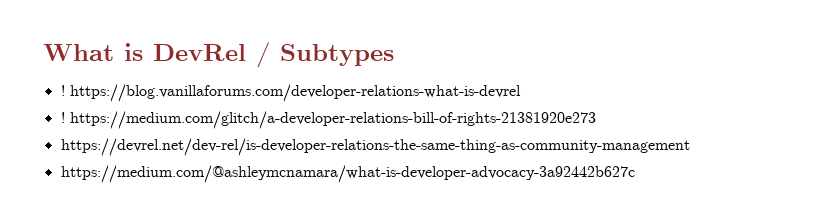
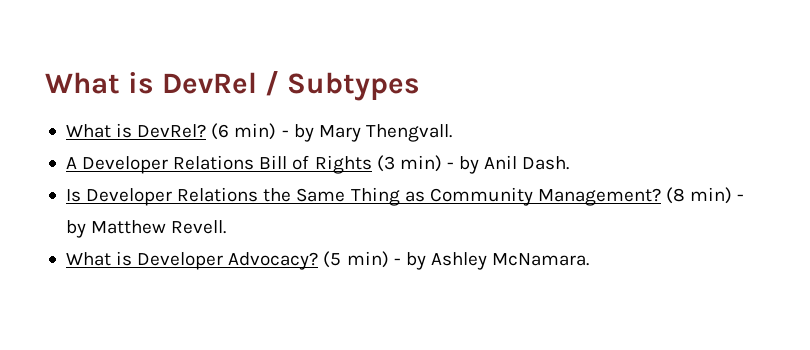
- ! https://blog.vanillaforums.com/developer-relations-what-is-devrel
- ! https://medium.com/glitch/a-developer-relations-bill-of-rights-21381920e273
- https://devrel.net/dev-rel/is-developer-relations-the-same-thing-as-community-management
- https://medium.com/@ashleymcnamara/what-is-developer-advocacy-3a92442b627c
+ What is DevRel? (6 min) - by Mary Thengvall.
+ A Developer Relations Bill of Rights (3 min) - by Anil Dash.
+ Is Developer Relations the Same Thing as Community Management? (8 min) - by Matthew Revell.
+ What is Developer Advocacy? (5 min) - by Ashley McNamara.

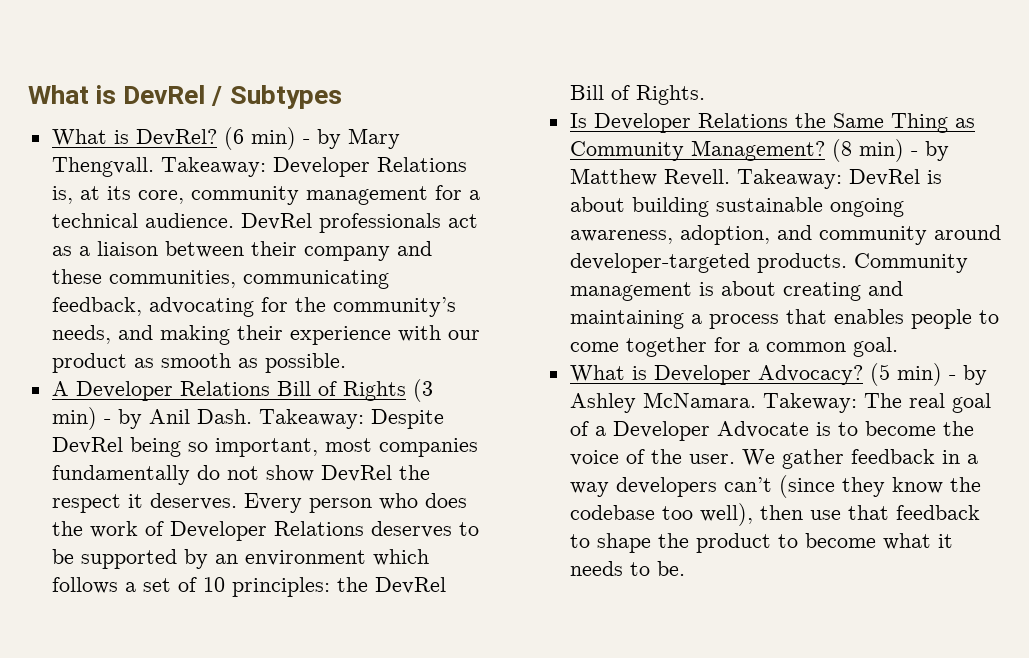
+ Takeaway: Developer Relations is, at its core, community management for a technical audience. DevRel professionals act as a liaison between their company and these communities, communicating feedback, advocating for the community’s needs, and making their experience with our product as smooth as possible.
+ Takeaway: Despite DevRel being so important, most companies fundamentally do not show DevRel the respect it deserves. Every person who does the work of Developer Relations deserves to be supported by an environment which follows a set of 10 principles: the DevRel Bill of Rights.
+ Takeaway: DevRel is about building sustainable ongoing awareness, adoption, and community around developer-targeted products. Community management is about creating and maintaining a process that enables people to come together for a common goal.
+ Takeway: The real goal of a Developer Advocate is to become the voice of the user. We gather feedback in a way developers can’t (since they know the codebase too well), then use that feedback to shape the product to become what it needs to be.

